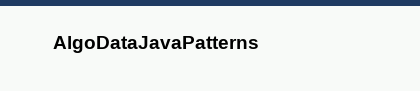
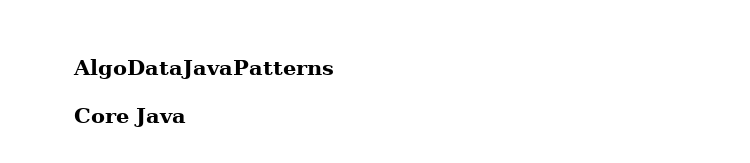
+ Core Java

